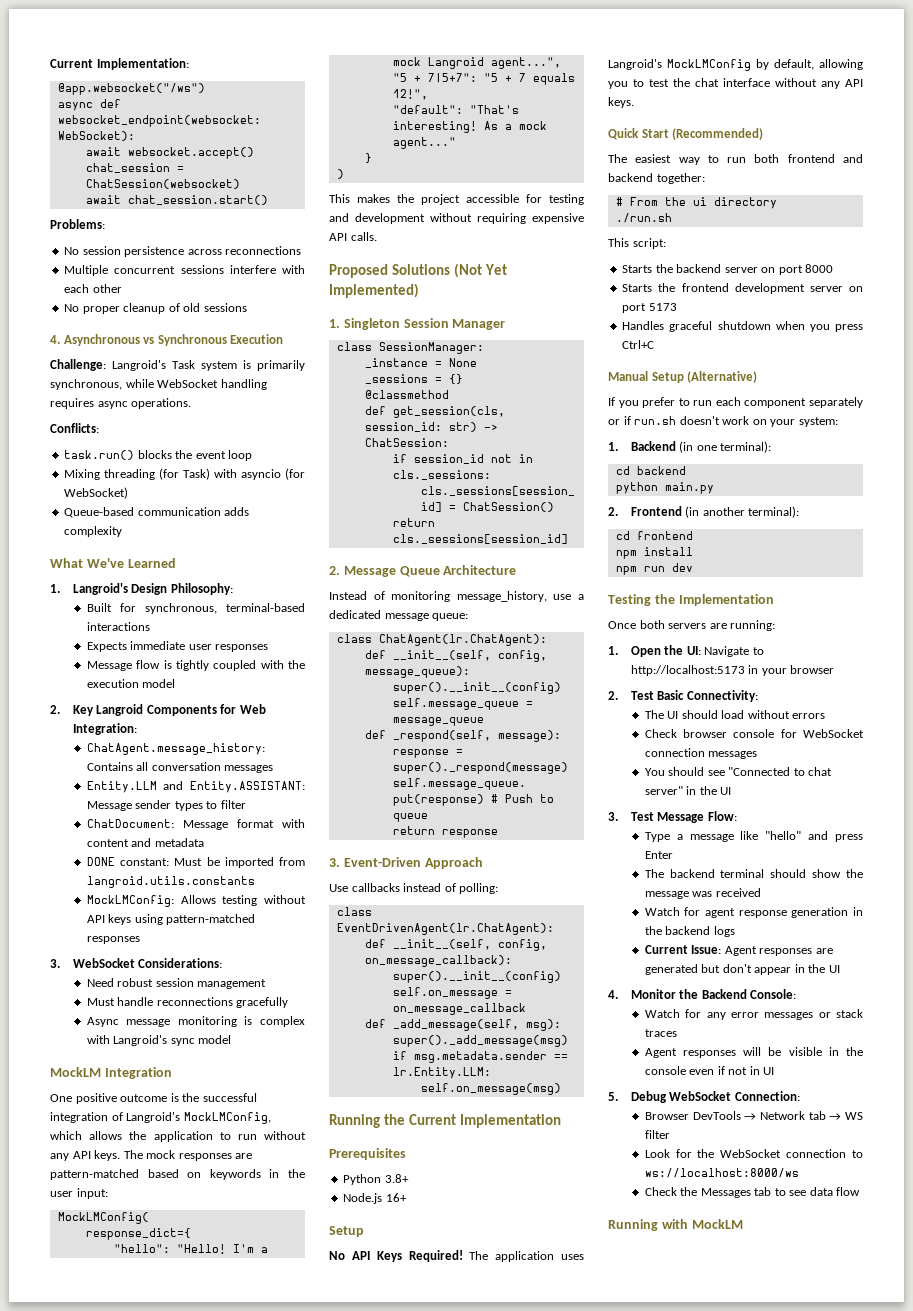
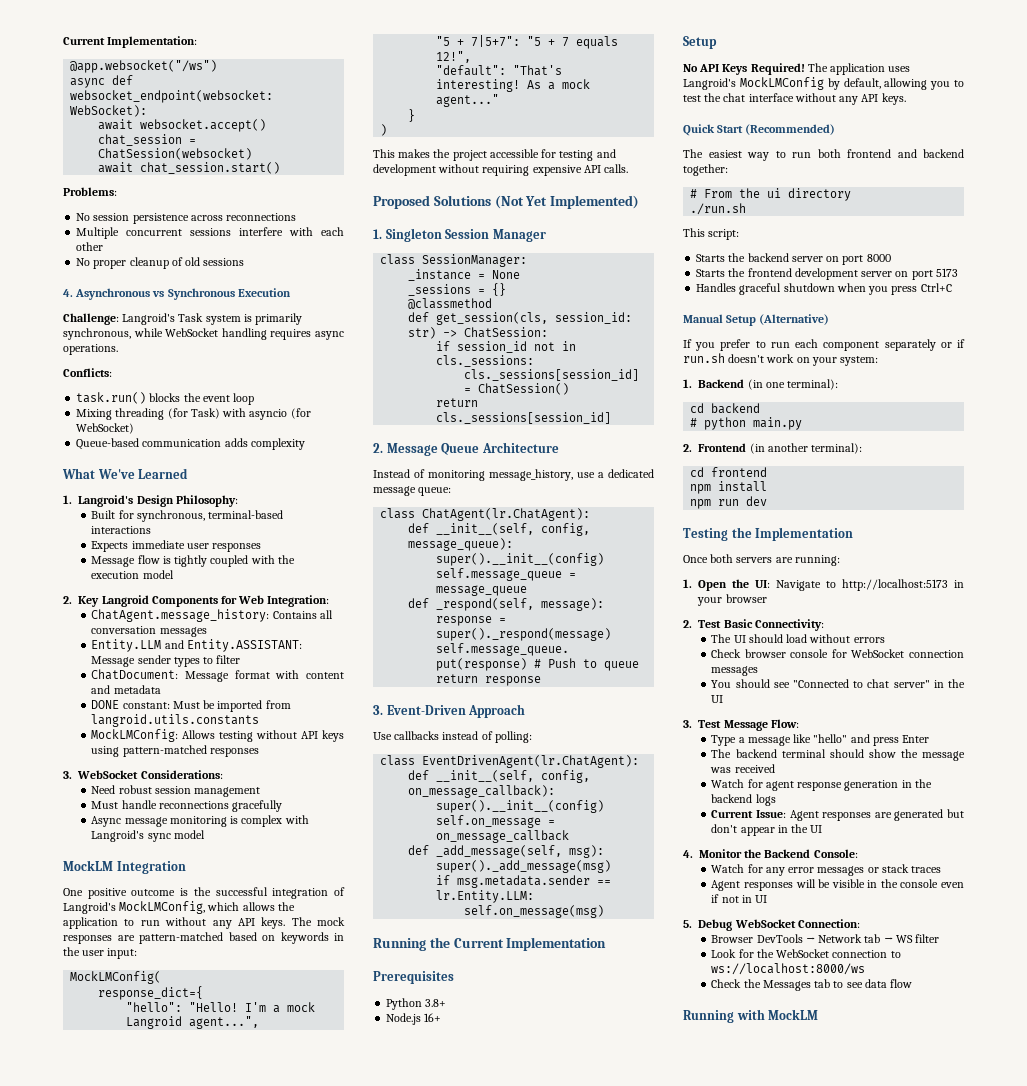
- python main.py
+ # python main.py

